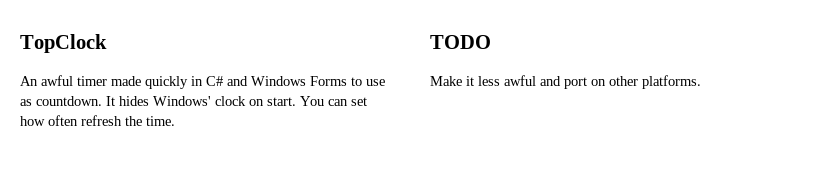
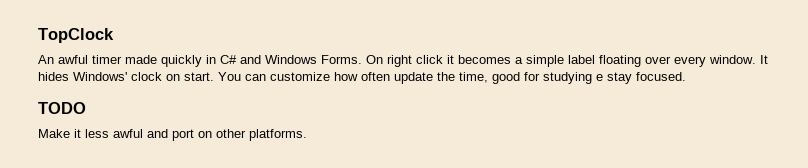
- An awful timer made quickly in C# and Windows Forms to use as countdown.
+ An awful timer made quickly in C# and Windows Forms. On right click it becomes a simple label floating over every window.
- You can set how often refresh the time.
+ You can customize how often update the time, good for studying e stay focused.

